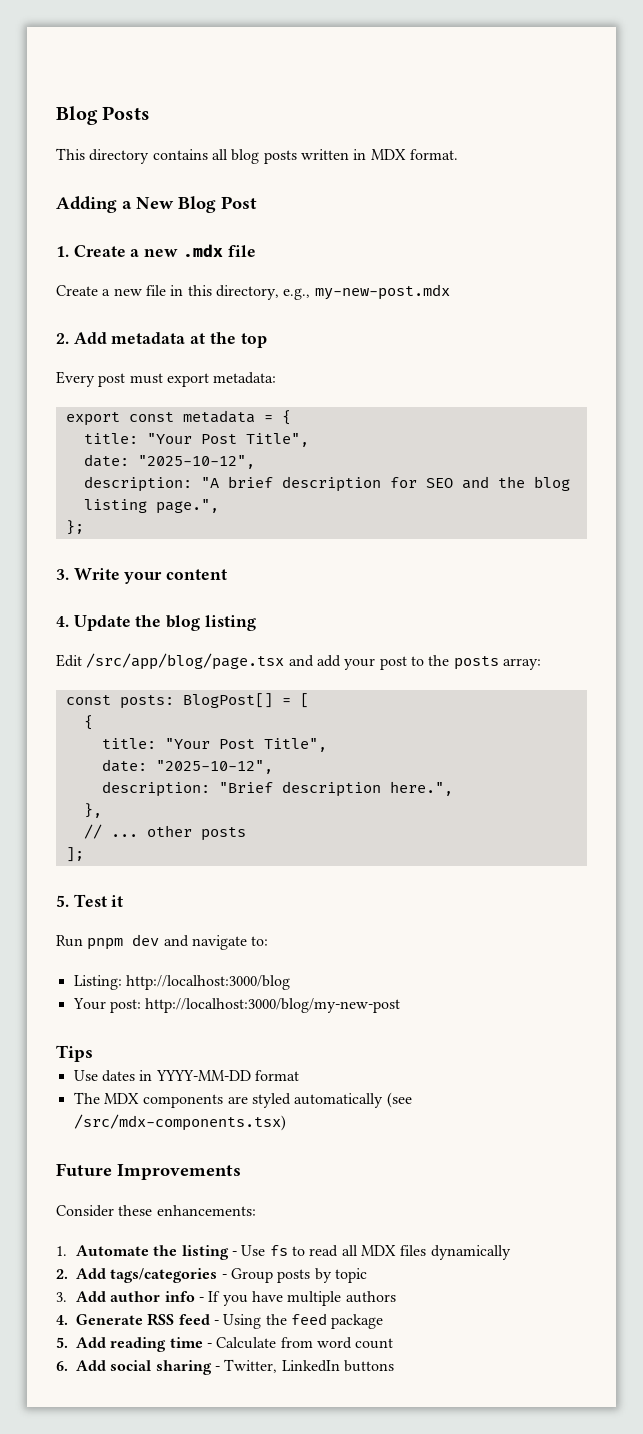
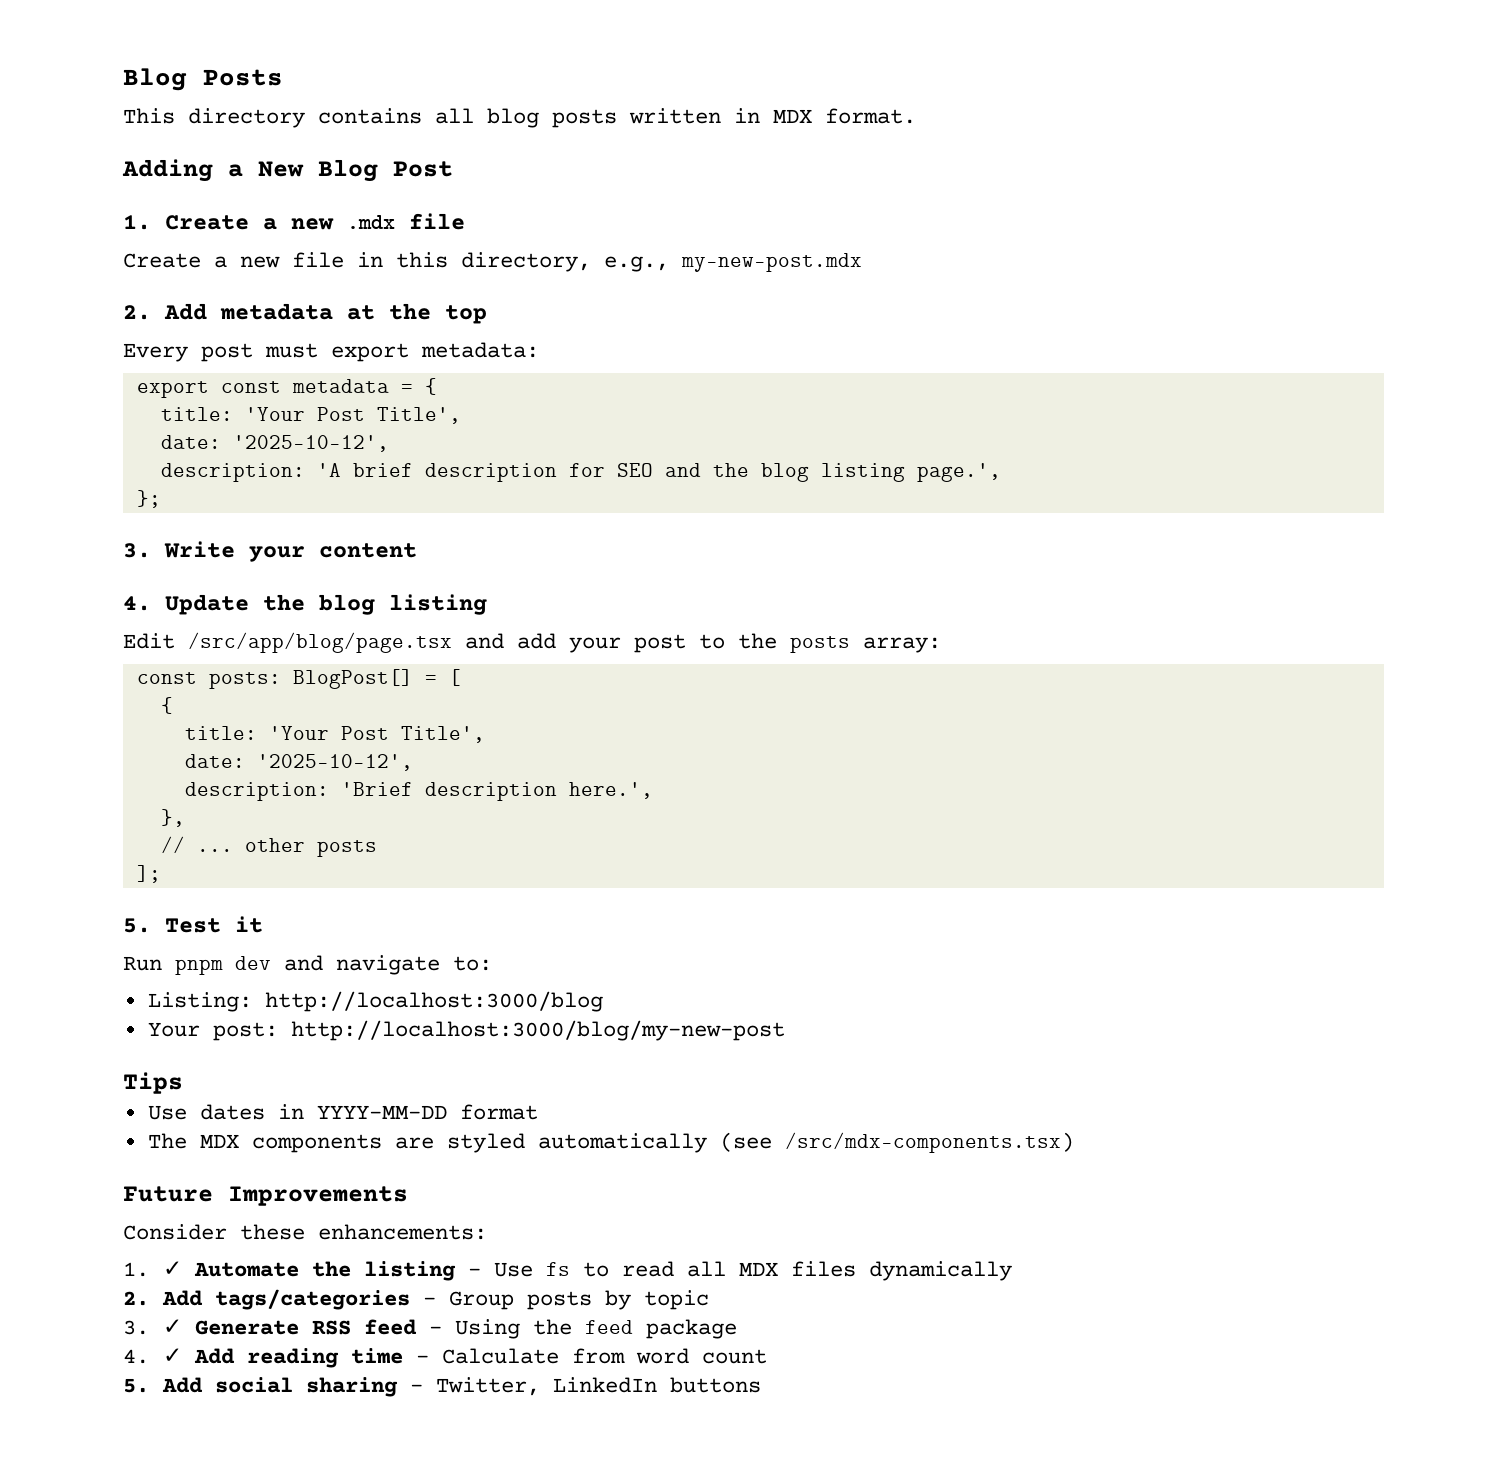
  export const metadata = {
- title: "Your Post Title",
- date: "2025-10-12",
- description: "A brief description for SEO and the blog listing page.",
+ title: 'Your Post Title',
+ date: '2025-10-12',
+ description: 'A brief description for SEO and the blog listing page.',
  const posts: BlogPost[] = [
  {
- title: "Your Post Title",
- date: "2025-10-12",
- description: "Brief description here.",
+ title: 'Your Post Title',
+ date: '2025-10-12',
+ description: 'Brief description here.',
- 1. Automate the listing - Use fs to read all MDX files dynamically
+ 1. ✓ Automate the listing - Use fs to read all MDX files dynamically
- 3. Add author info - If you have multiple authors
- 4. Generate RSS feed - Using the feed package
+ 3. ✓ Generate RSS feed - Using the feed package
- 5. Add reading time - Calculate from word count
+ 4. ✓ Add reading time - Calculate from word count
- 6. Add social sharing - Twitter, LinkedIn buttons
+ 5. Add social sharing - Twitter, LinkedIn buttons

